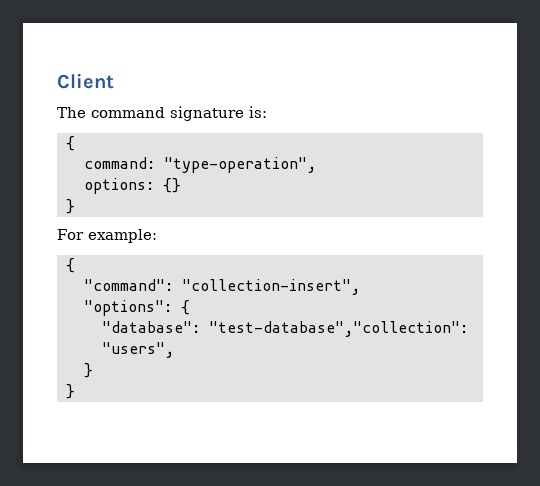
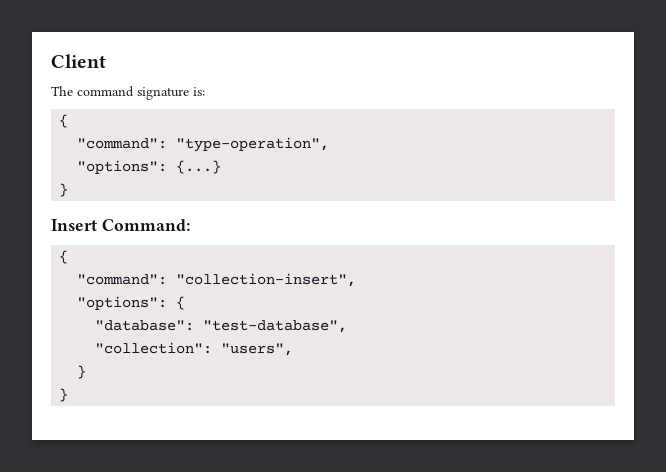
- command: "type-operation",
+ "command": "type-operation",
- options: {}
+ "options": {...}
  }
- For example:
+ Insert Command:
- "database": "test-database","collection": "users",
+ "database": "test-database",
+ "collection": "users",

